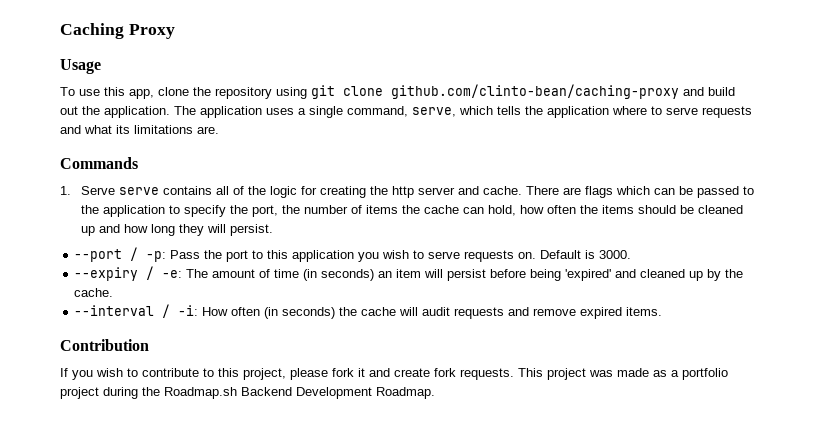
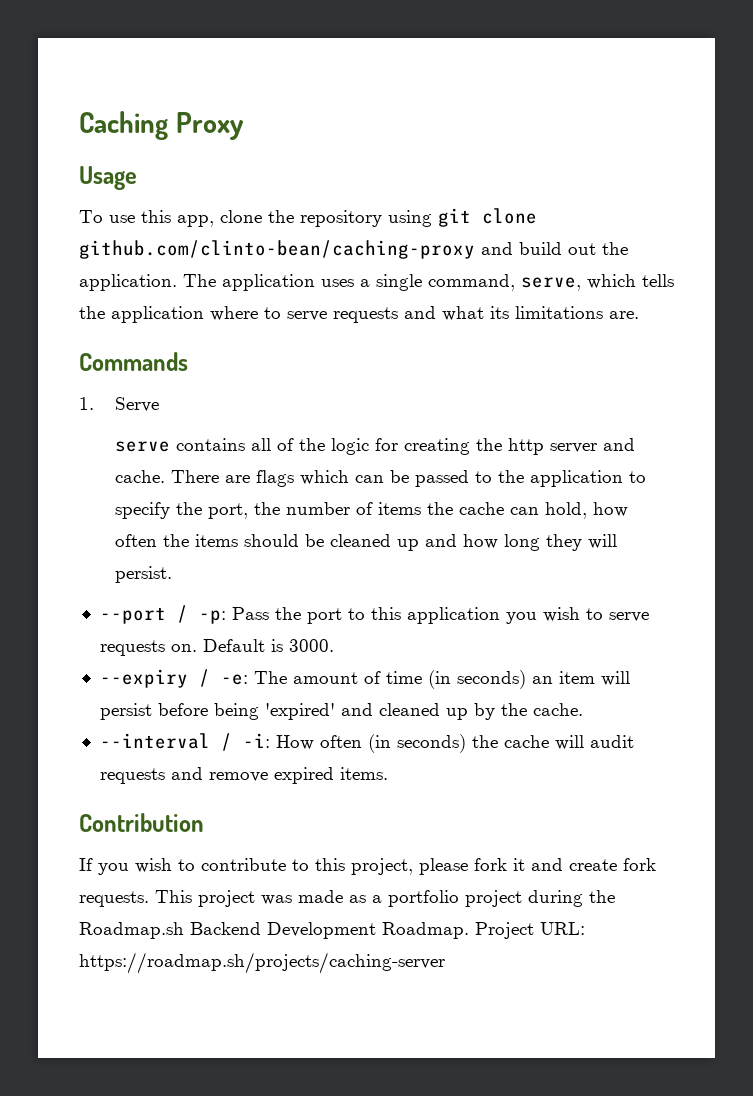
- 1. Serve serve contains all of the logic for creating the http server and cache.
+ 1. Serve
+ serve contains all of the logic for creating the http server and cache.
+ Project URL: https://roadmap.sh/projects/caching-server

